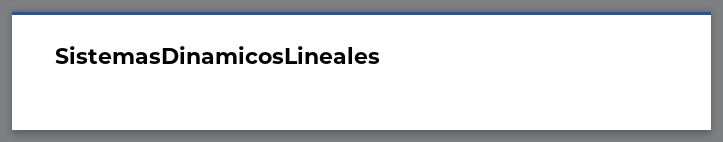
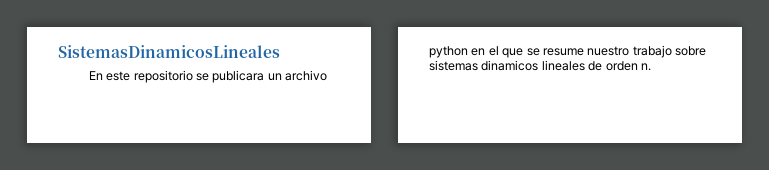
+ En este repositorio se publicara un archivo python en el que se resume nuestro trabajo sobre sistemas dinamicos lineales de orden n.

